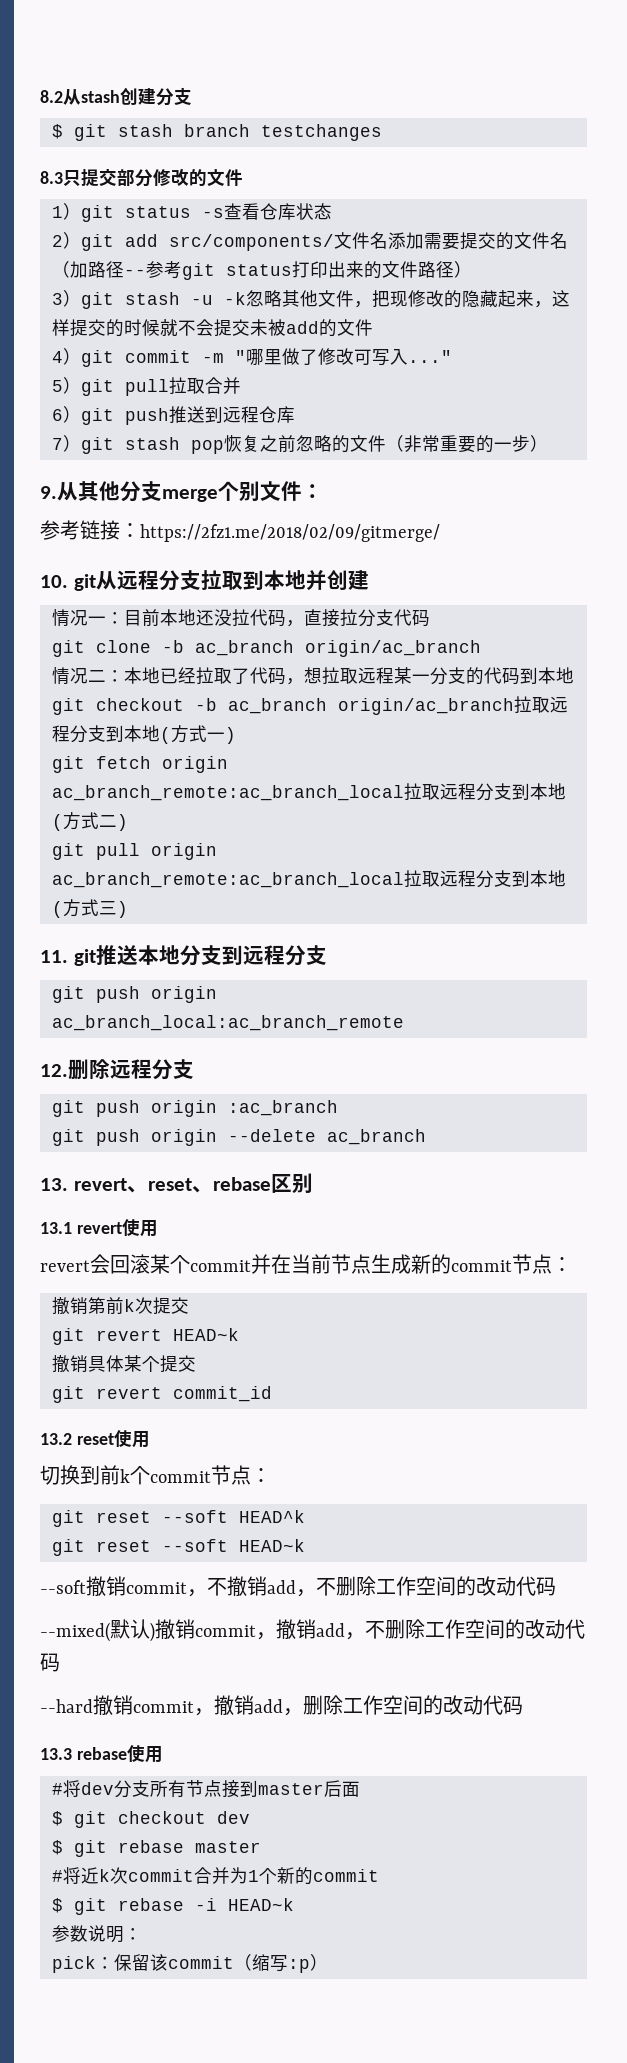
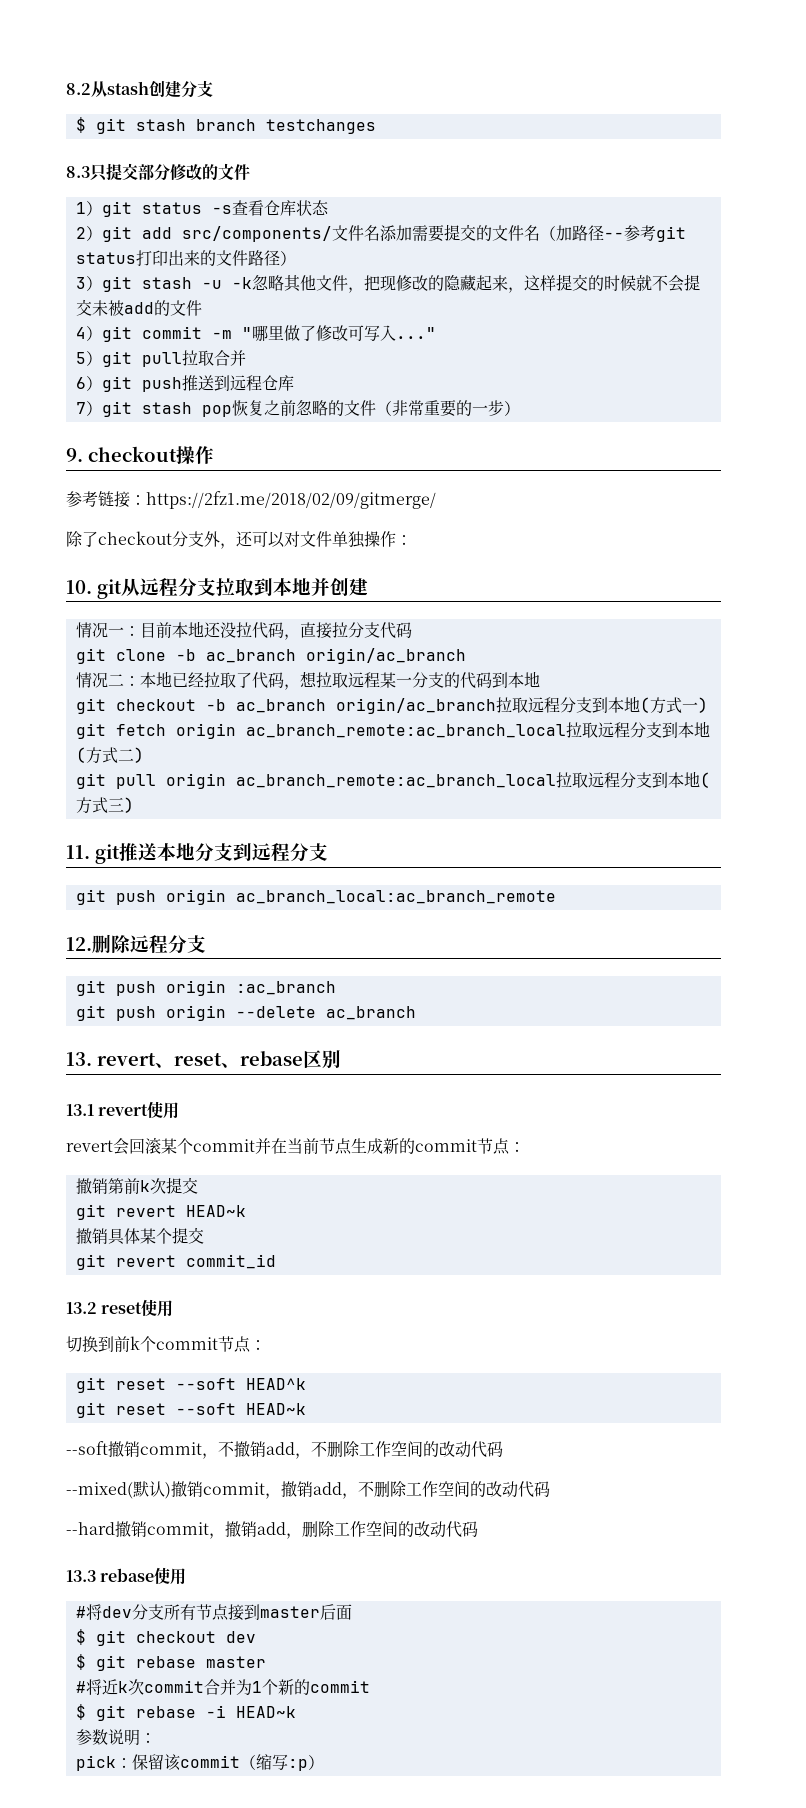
- 9.从其他分支merge个别文件：
+ 9. checkout操作
  参考链接：https://2fz1.me/2018/02/09/gitmerge/
+ 除了checkout分支外，还可以对文件单独操作：

